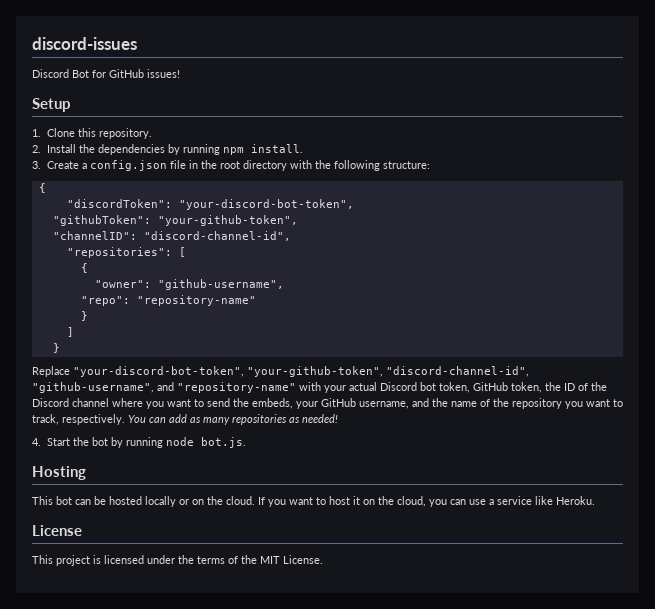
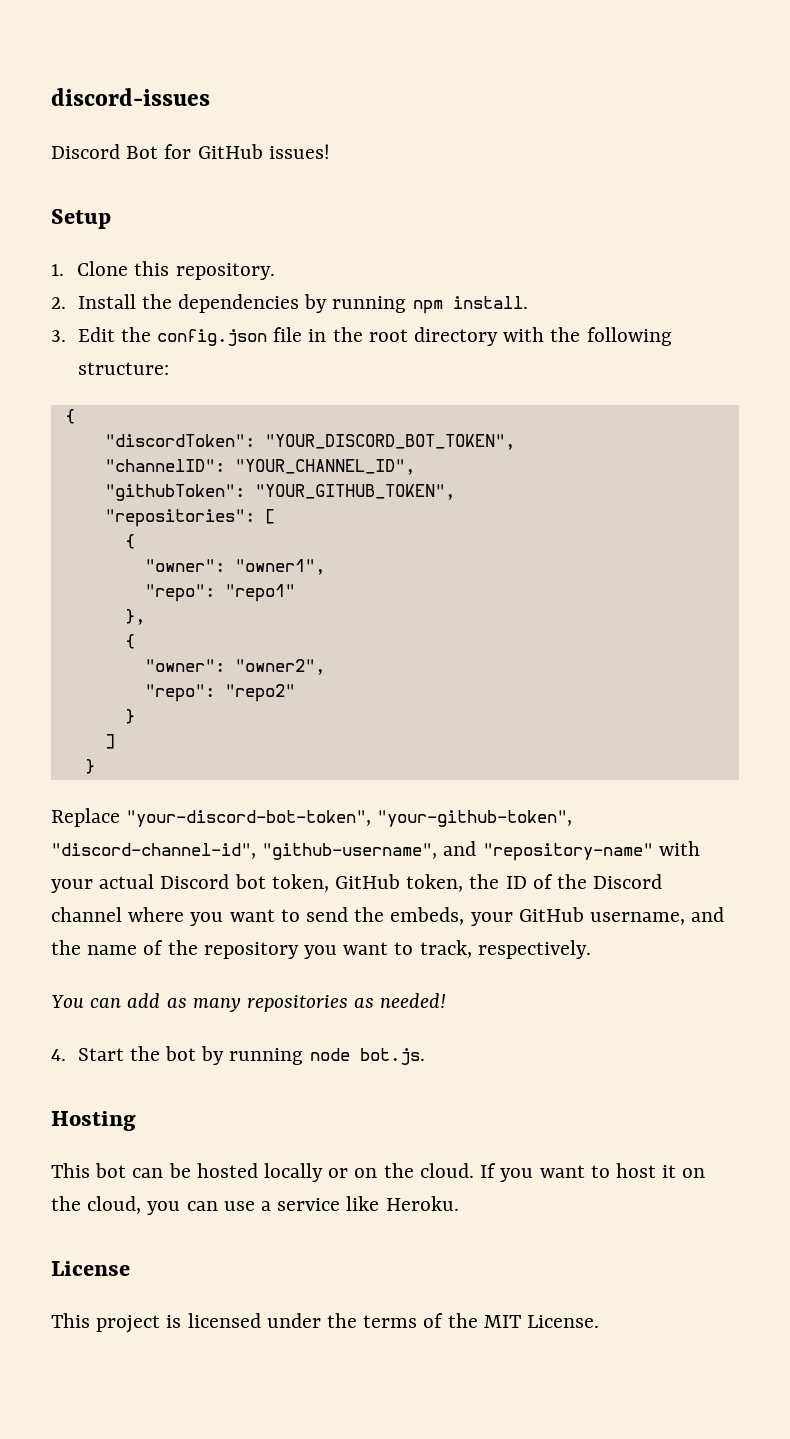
- 3. Create a config.json file in the root directory with the following structure:
+ 3. Edit the config.json file in the root directory with the following structure:
- "discordToken": "your-discord-bot-token",
- "githubToken": "your-github-token",
- "channelID": "discord-channel-id",
+ "discordToken": "YOUR_DISCORD_BOT_TOKEN",
+ "channelID": "YOUR_CHANNEL_ID",
+ "githubToken": "YOUR_GITHUB_TOKEN",
- "owner": "github-username",
- "repo": "repository-name"
+ "owner": "owner1",
+ "repo": "repo1"
+ },
+ {
+ "owner": "owner2",
+ "repo": "repo2"
- Replace "your-discord-bot-token", "your-github-token", "discord-channel-id", "github-username", and "repository-name" with your actual Discord bot token, GitHub token, the ID of the Discord channel where you want to send the embeds, your GitHub username, and the name of the repository you want to track, respectively. You can add as many repositories as needed!
+ Replace "your-discord-bot-token", "your-github-token", "discord-channel-id", "github-username", and "repository-name" with your actual Discord bot token, GitHub token, the ID of the Discord channel where you want to send the embeds, your GitHub username, and the name of the repository you want to track, respectively.
+ You can add as many repositories as needed!

